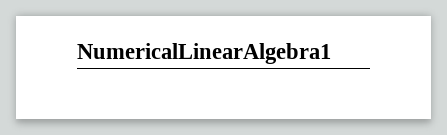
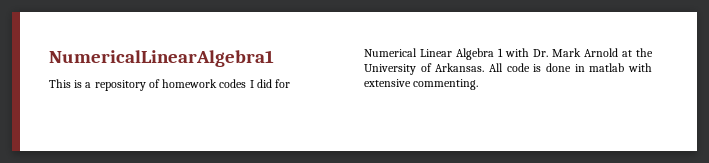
+ This is a repository of homework codes I did for Numerical Linear Algebra 1 with Dr. Mark Arnold at the University of Arkansas. All code is done in matlab with extensive commenting.

